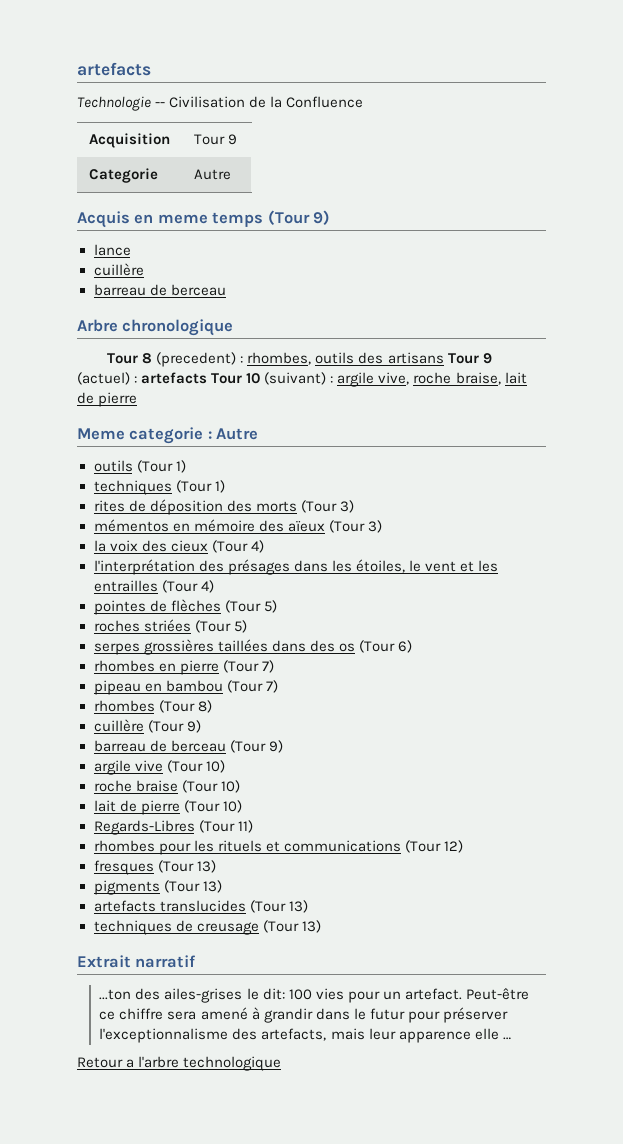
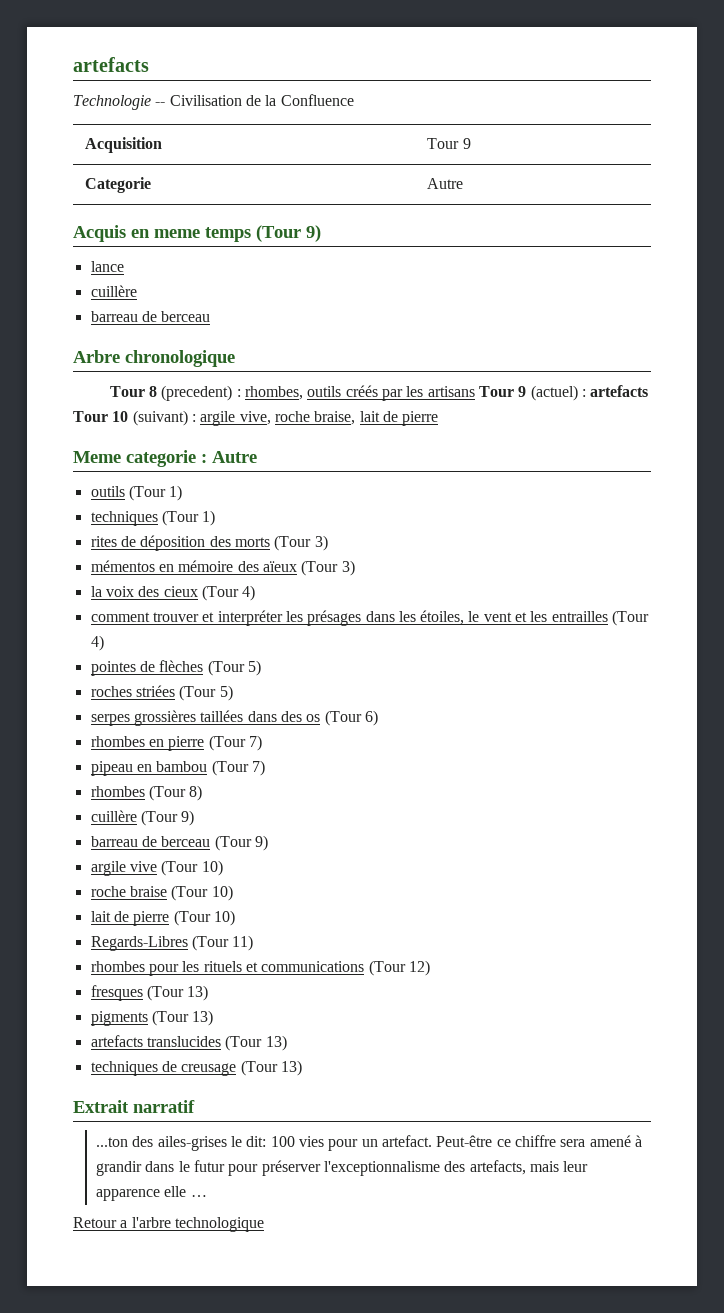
- Tour 8 (precedent) : rhombes, outils des artisans Tour 9 (actuel) : artefacts Tour 10 (suivant) : argile vive, roche braise, lait de pierre
+ Tour 8 (precedent) : rhombes, outils créés par les artisans Tour 9 (actuel) : artefacts Tour 10 (suivant) : argile vive, roche braise, lait de pierre
- l'interprétation des présages dans les étoiles, le vent et les entrailles (Tour 4)
+ comment trouver et interpréter les présages dans les étoiles, le vent et les entrailles (Tour 4)

